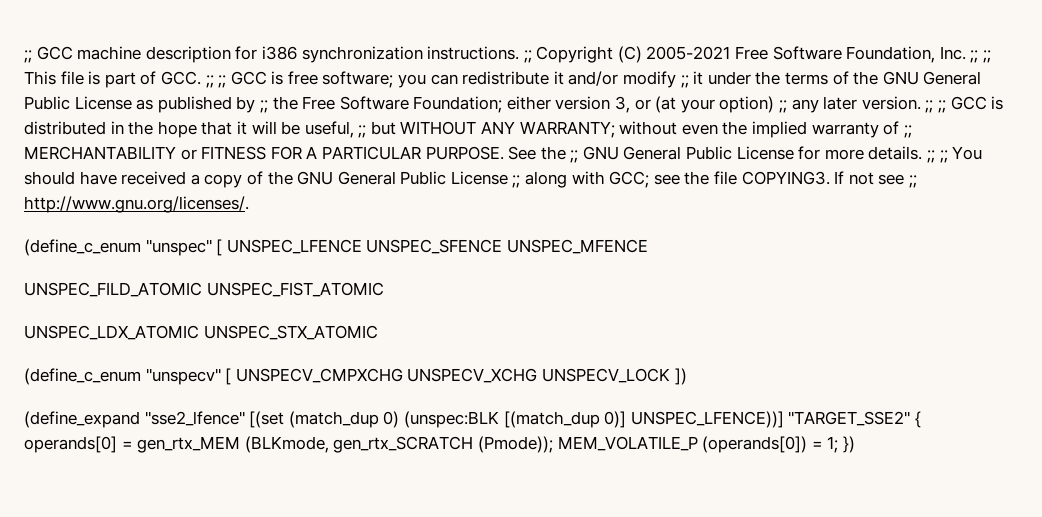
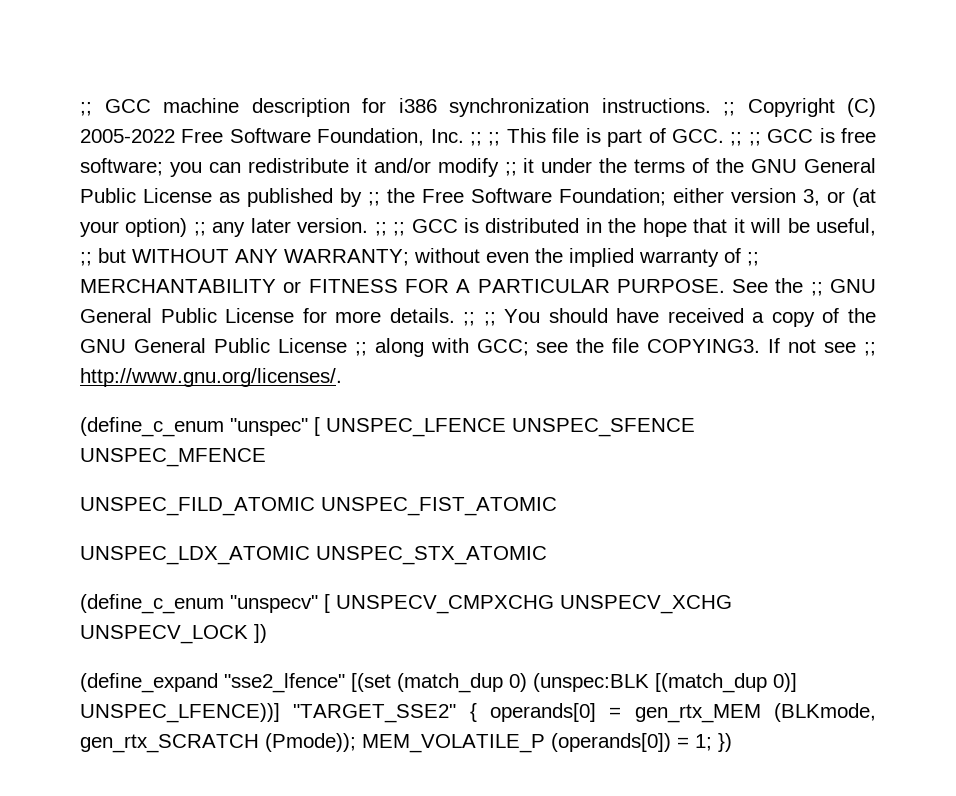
- Copyright (C) 2005-2021 Free Software Foundation, Inc. ;;
+ Copyright (C) 2005-2022 Free Software Foundation, Inc. ;;

